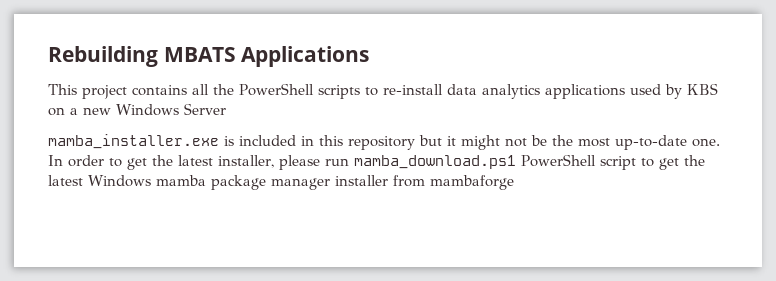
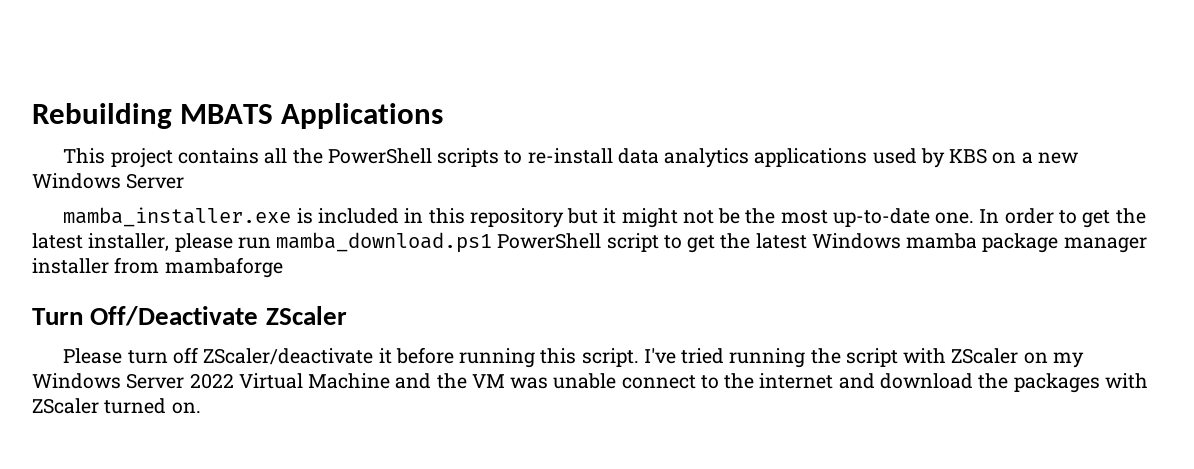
+ Turn Off/Deactivate ZScaler
+ Please turn off ZScaler/deactivate it before running this script. I've tried running the script with ZScaler on my Windows Server 2022 Virtual Machine and the VM was unable connect to the internet and download the packages with ZScaler turned on.

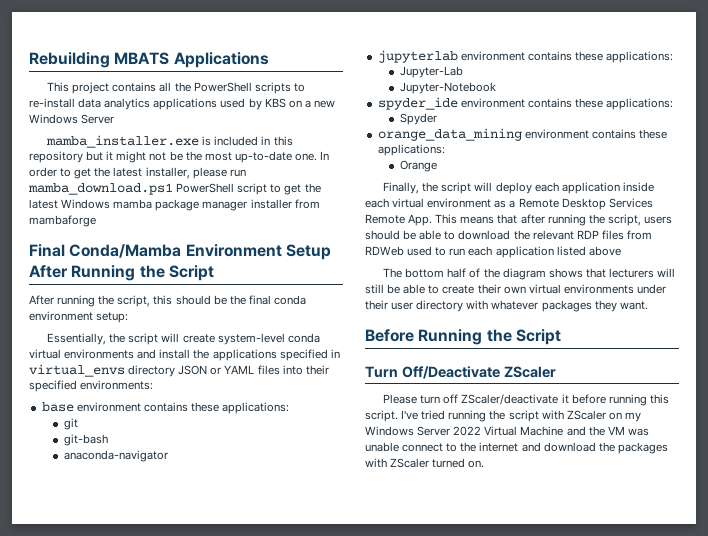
+ Final Conda/Mamba Environment Setup After Running the Script
+ After running the script, this should be the final conda environment setup:
+ Essentially, the script will create system-level conda virtual environments and install the applications specified in virtual_envs directory JSON or YAML files into their specified environments:
+ base environment contains these applications:
+ git
+ git-bash
+ anaconda-navigator
+ jupyterlab environment contains these applications:
+ Jupyter-Lab
+ Jupyter-Notebook
+ spyder_ide environment contains these applications:
+ Spyder
+ orange_data_mining environment contains these applications:
+ Orange
+ Finally, the script will deploy each application inside each virtual environment as a Remote Desktop Services Remote App. This means that after running the script, users should be able to download the relevant RDP files from RDWeb used to run each application listed above
+ The bottom half of the diagram shows that lecturers will still be able to create their own virtual environments under their user directory with whatever packages they want.
+ Before Running the Script

